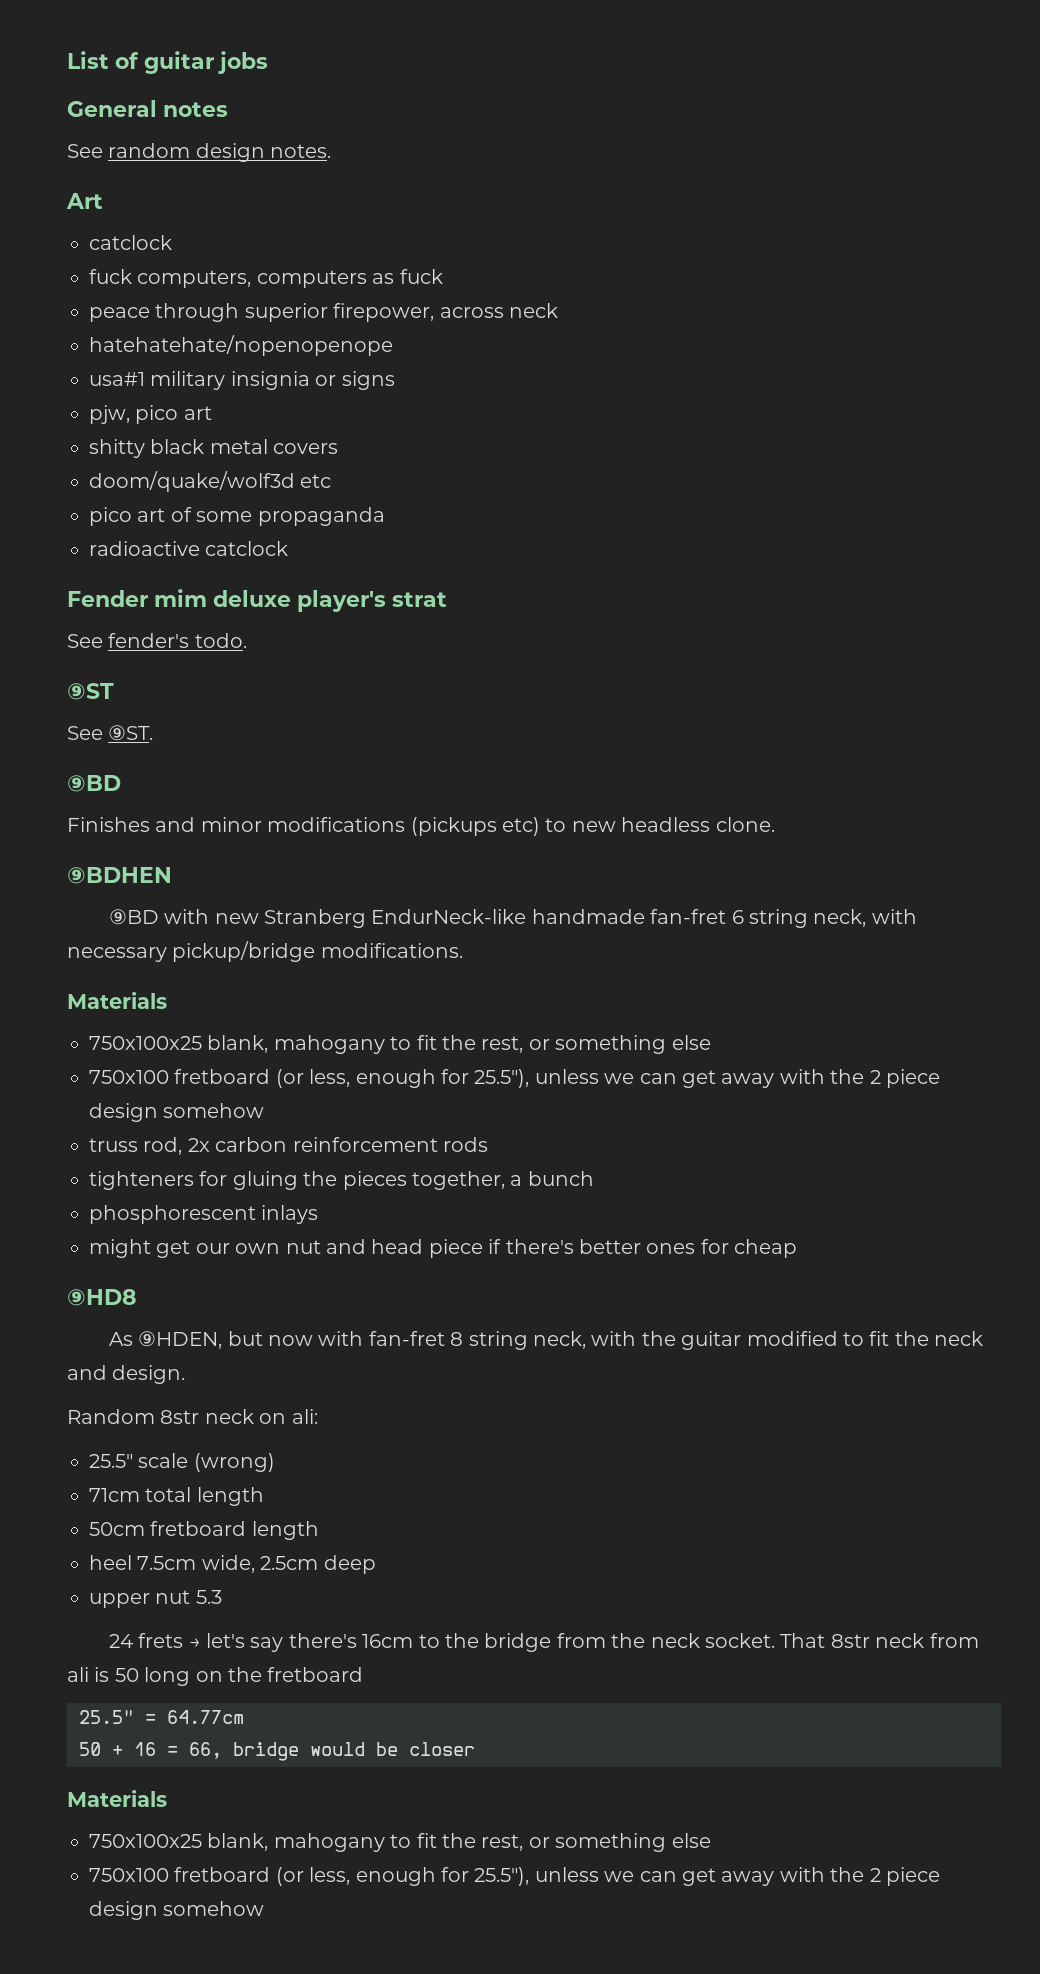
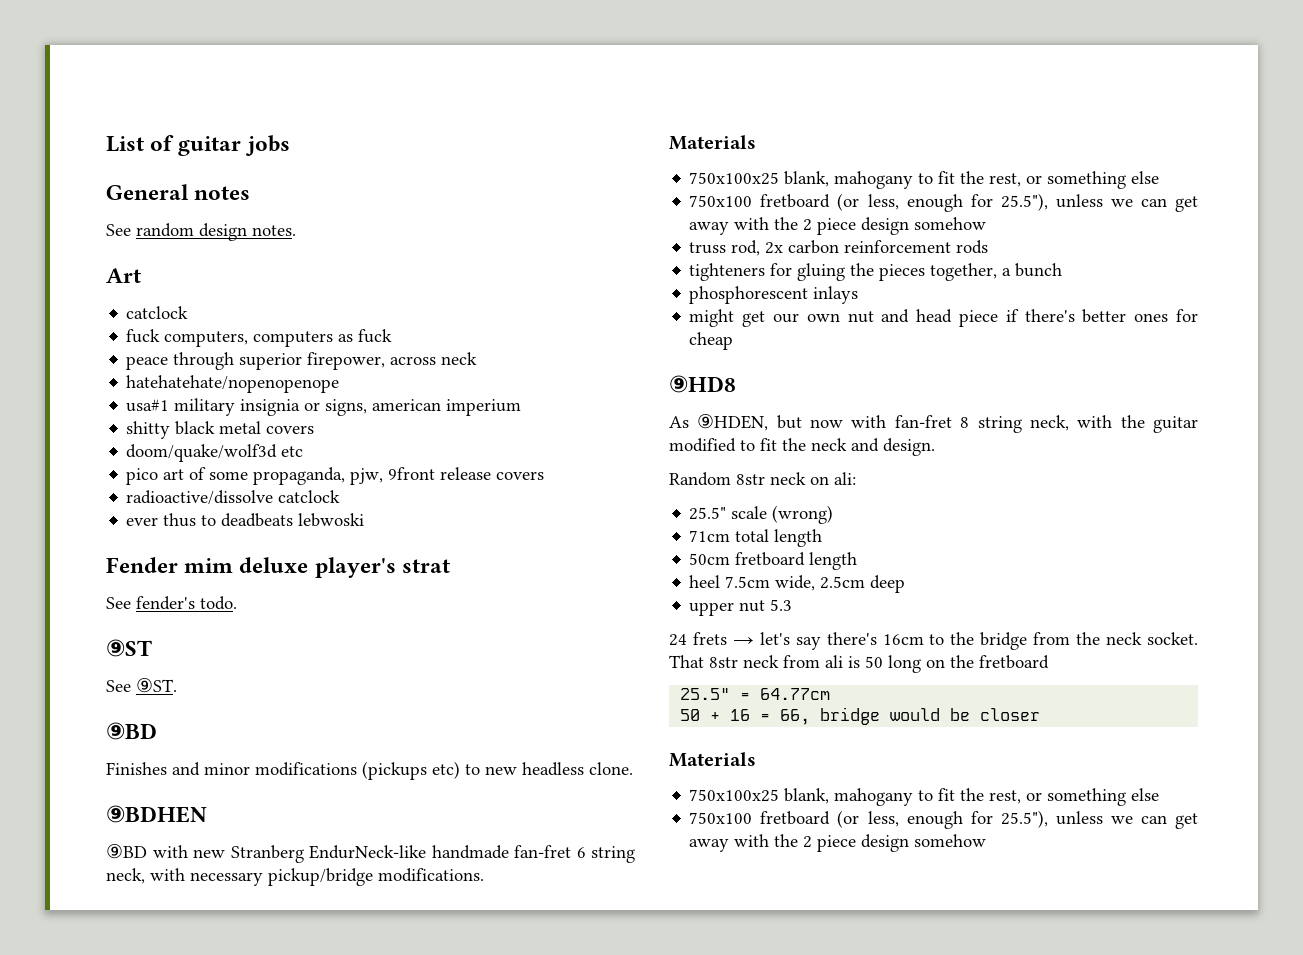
- usa#1 military insignia or signs
- pjw, pico art
+ usa#1 military insignia or signs, american imperium
- pico art of some propaganda
- radioactive catclock
+ pico art of some propaganda, pjw, 9front release covers
+ radioactive/dissolve catclock
+ ever thus to deadbeats lebwoski

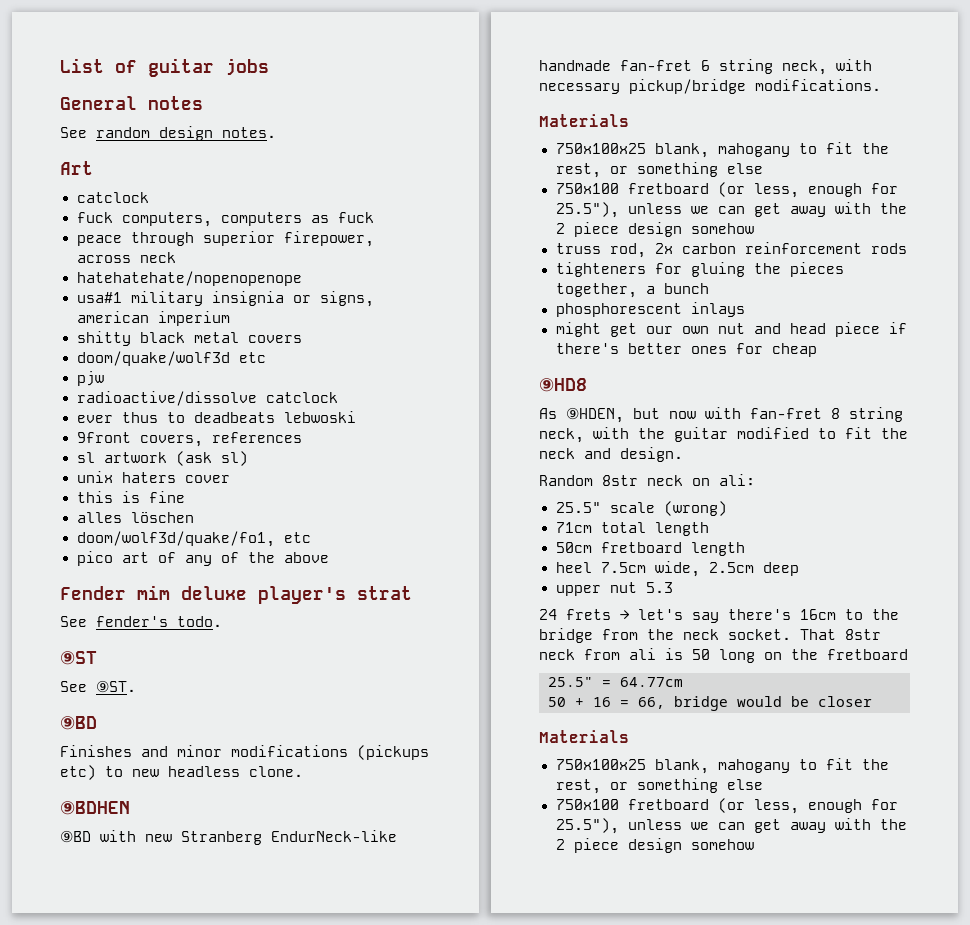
- pico art of some propaganda, pjw, 9front release covers
+ pjw
+ 9front covers, references
+ sl artwork (ask sl)
+ unix haters cover
+ this is fine
+ alles löschen
+ doom/wolf3d/quake/fo1, etc
+ pico art of any of the above

